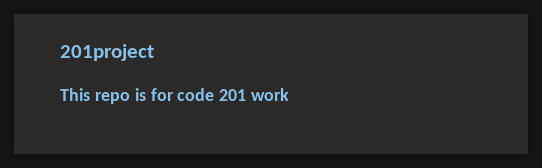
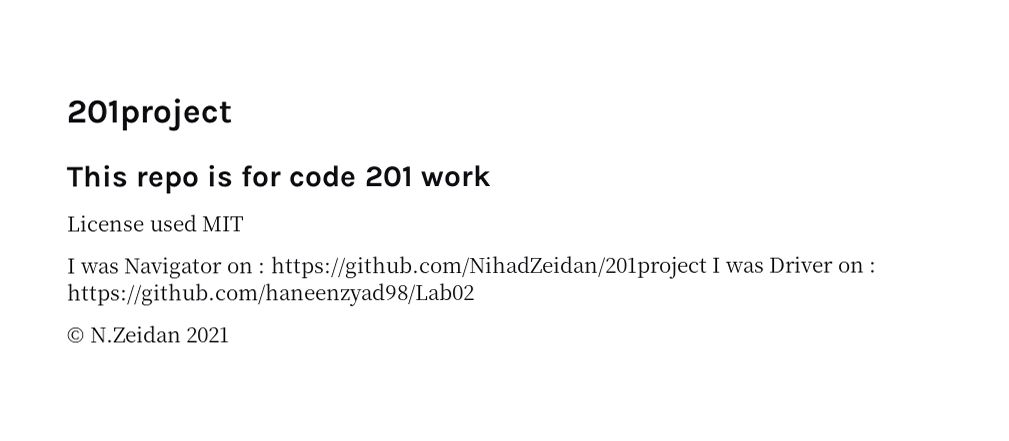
+ License used MIT
+ I was Navigator on : https://github.com/NihadZeidan/201project I was Driver on : https://github.com/haneenzyad98/Lab02
+ © N.Zeidan 2021

